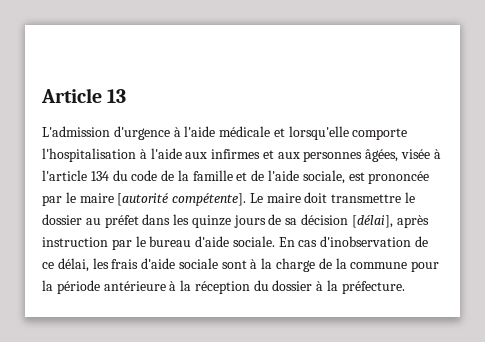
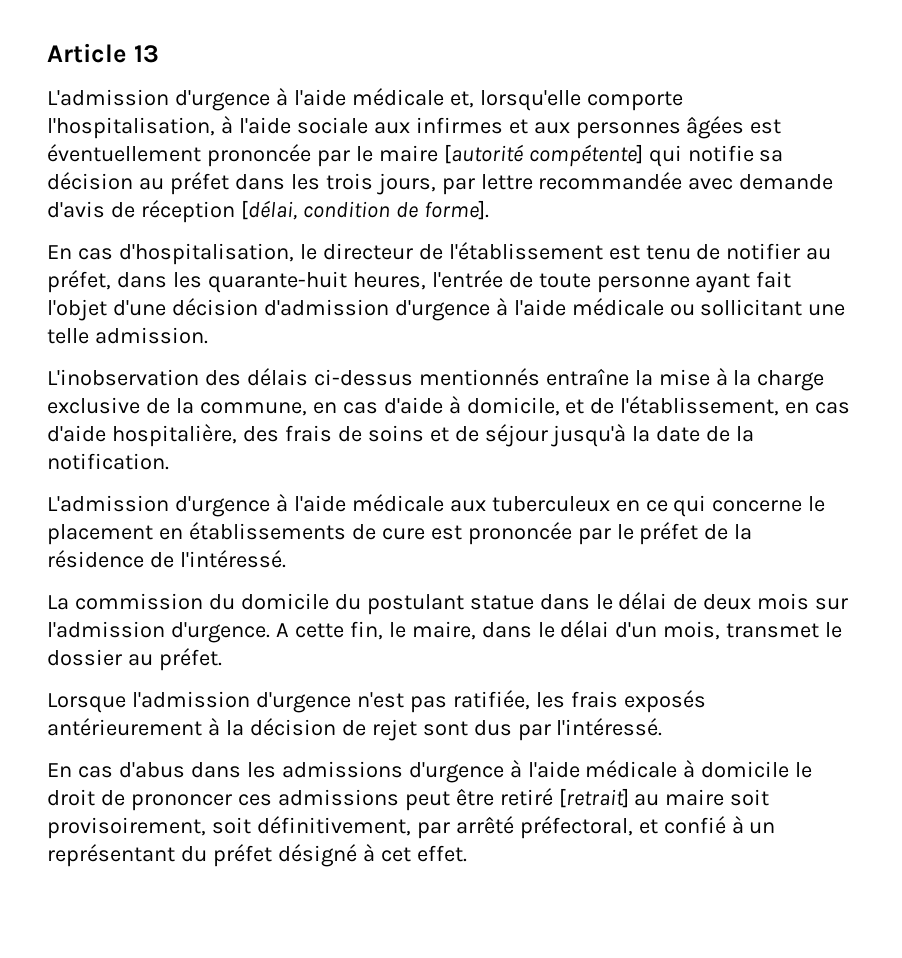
- L'admission d'urgence à l'aide médicale et lorsqu'elle comporte l'hospitalisation à l'aide aux infirmes et aux personnes âgées, visée à l'article 134 du code de la famille et de l'aide sociale, est prononcée par le maire [autorité compétente]. Le maire doit transmettre le dossier au préfet dans les quinze jours de sa décision [délai], après instruction par le bureau d'aide sociale. En cas d'inobservation de ce délai, les frais d'aide sociale sont à la charge de la commune pour la période antérieure à la réception du dossier à la préfecture.
+ L'admission d'urgence à l'aide médicale et, lorsqu'elle comporte l'hospitalisation, à l'aide sociale aux infirmes et aux personnes âgées est éventuellement prononcée par le maire [autorité compétente] qui notifie sa décision au préfet dans les trois jours, par lettre recommandée avec demande d'avis de réception [délai, condition de forme].
+ En cas d'hospitalisation, le directeur de l'établissement est tenu de notifier au préfet, dans les quarante-huit heures, l'entrée de toute personne ayant fait l'objet d'une décision d'admission d'urgence à l'aide médicale ou sollicitant une telle admission.
+ L'inobservation des délais ci-dessus mentionnés entraîne la mise à la charge exclusive de la commune, en cas d'aide à domicile, et de l'établissement, en cas d'aide hospitalière, des frais de soins et de séjour jusqu'à la date de la notification.
+ L'admission d'urgence à l'aide médicale aux tuberculeux en ce qui concerne le placement en établissements de cure est prononcée par le préfet de la résidence de l'intéressé.
+ La commission du domicile du postulant statue dans le délai de deux mois sur l'admission d'urgence. A cette fin, le maire, dans le délai d'un mois, transmet le dossier au préfet.
+ Lorsque l'admission d'urgence n'est pas ratifiée, les frais exposés antérieurement à la décision de rejet sont dus par l'intéressé.
+ En cas d'abus dans les admissions d'urgence à l'aide médicale à domicile le droit de prononcer ces admissions peut être retiré [retrait] au maire soit provisoirement, soit définitivement, par arrêté préfectoral, et confié à un représentant du préfet désigné à cet effet.

